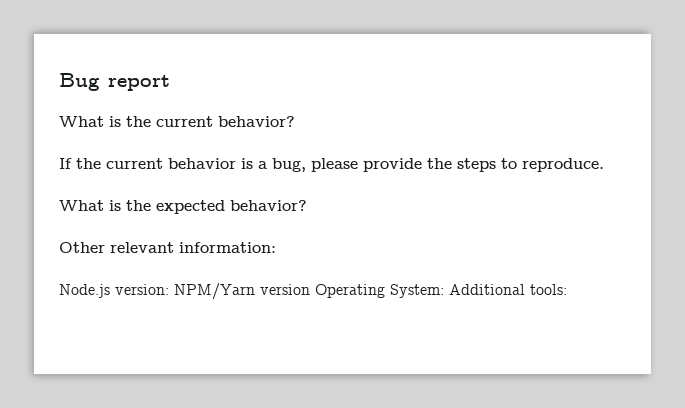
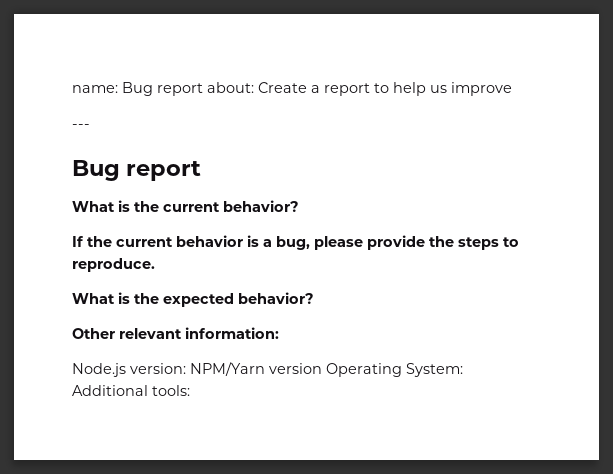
+ name: Bug report about: Create a report to help us improve
+ ---

